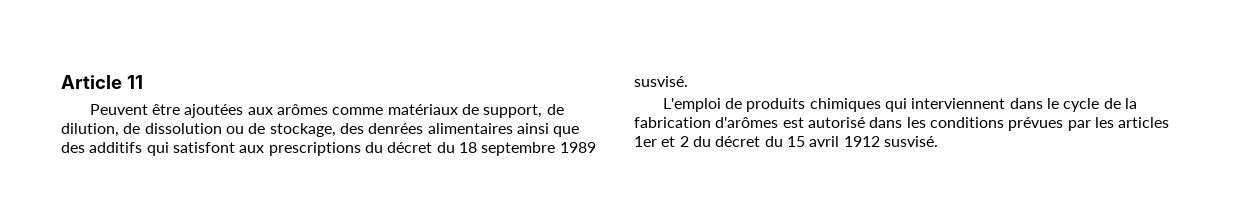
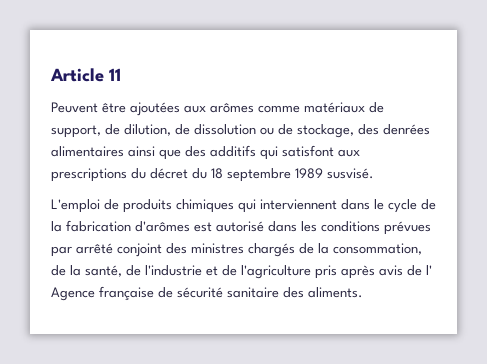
- L'emploi de produits chimiques qui interviennent dans le cycle de la fabrication d'arômes est autorisé dans les conditions prévues par les articles 1er et 2 du décret du 15 avril 1912 susvisé.
+ L'emploi de produits chimiques qui interviennent dans le cycle de la fabrication d'arômes est autorisé dans les conditions prévues par arrêté conjoint des ministres chargés de la consommation, de la santé, de l'industrie et de l'agriculture pris après avis de l' Agence française de sécurité sanitaire des aliments.

